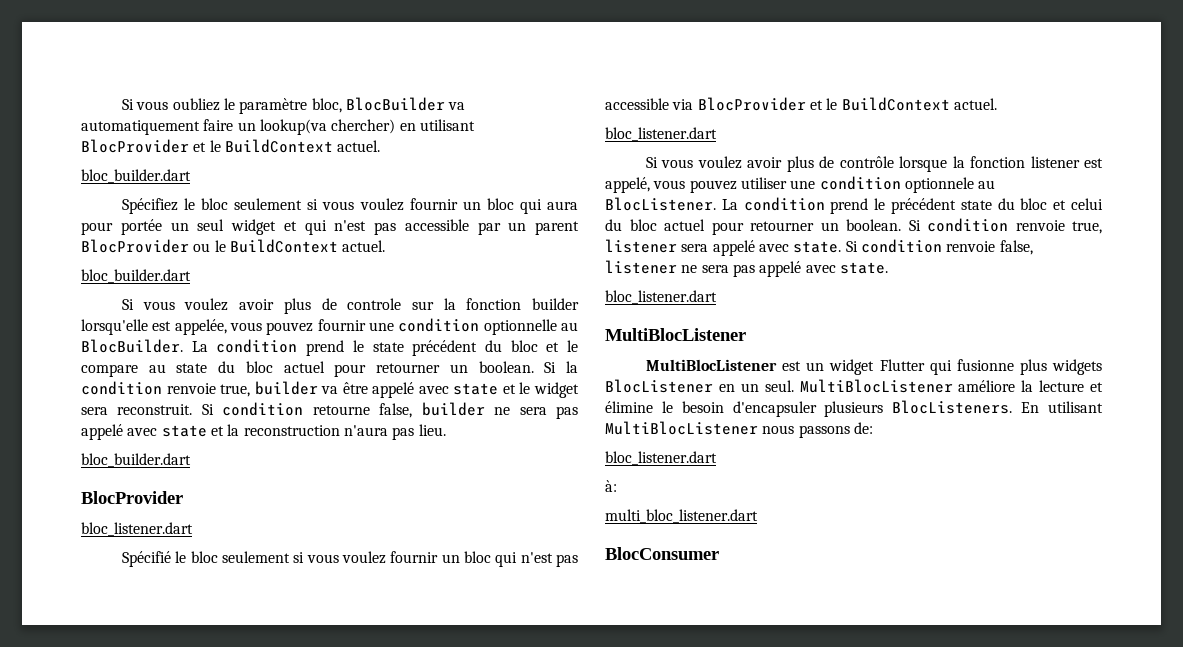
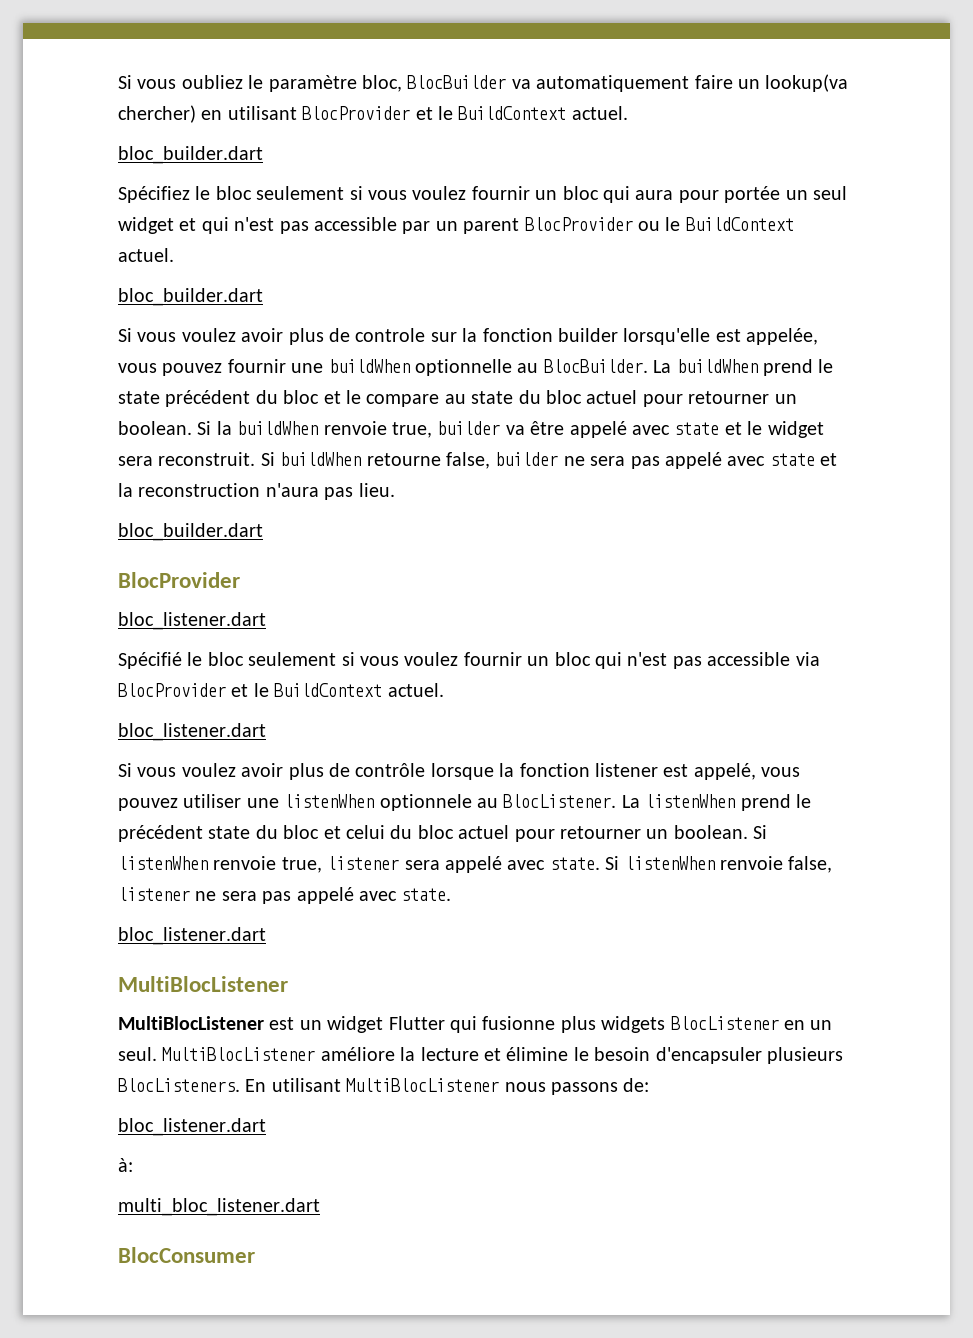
- Si vous voulez avoir plus de controle sur la fonction builder lorsqu'elle est appelée, vous pouvez fournir une condition optionnelle au BlocBuilder.
+ Si vous voulez avoir plus de controle sur la fonction builder lorsqu'elle est appelée, vous pouvez fournir une buildWhen optionnelle au BlocBuilder.
- La condition prend le state précédent du bloc et le compare au state du bloc actuel pour retourner un boolean.
+ La buildWhen prend le state précédent du bloc et le compare au state du bloc actuel pour retourner un boolean.
- Si la condition renvoie true, builder va être appelé avec state et le widget sera reconstruit.
+ Si la buildWhen renvoie true, builder va être appelé avec state et le widget sera reconstruit.
- Si condition retourne false, builder ne sera pas appelé avec state et la reconstruction n'aura pas lieu.
+ Si buildWhen retourne false, builder ne sera pas appelé avec state et la reconstruction n'aura pas lieu.
- Si vous voulez avoir plus de contrôle lorsque la fonction listener est appelé, vous pouvez utiliser une condition optionnele au BlocListener.
+ Si vous voulez avoir plus de contrôle lorsque la fonction listener est appelé, vous pouvez utiliser une listenWhen optionnele au BlocListener.
- La condition prend le précédent state du bloc et celui du bloc actuel pour retourner un boolean.
+ La listenWhen prend le précédent state du bloc et celui du bloc actuel pour retourner un boolean.
- Si condition renvoie true, listener sera appelé avec state.
+ Si listenWhen renvoie true, listener sera appelé avec state.
- Si condition renvoie false, listener ne sera pas appelé avec state.
+ Si listenWhen renvoie false, listener ne sera pas appelé avec state.

